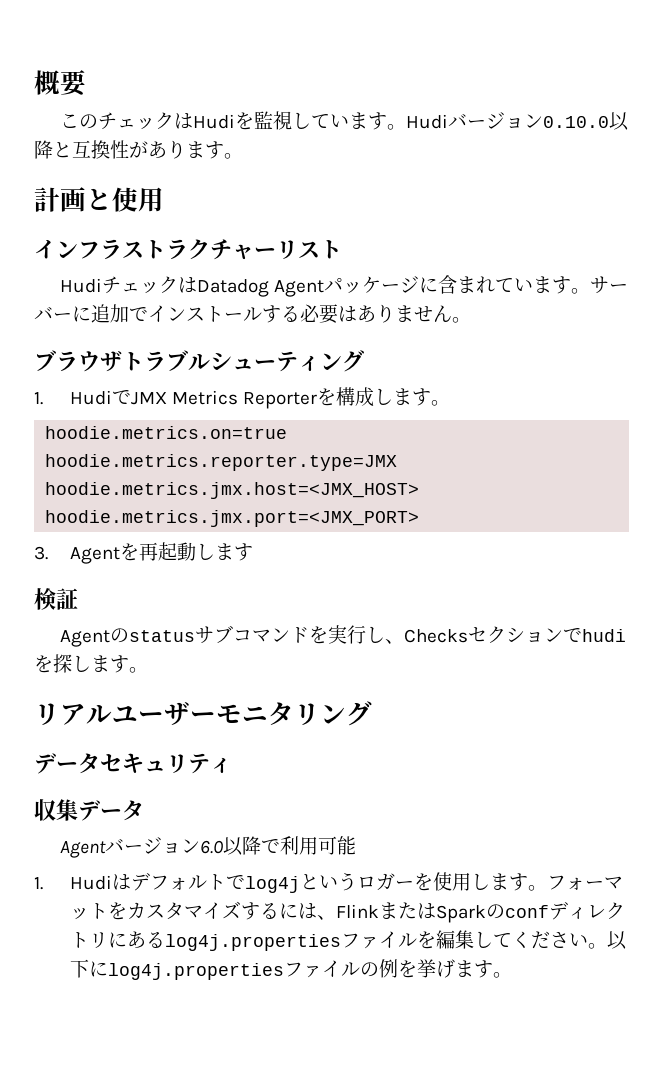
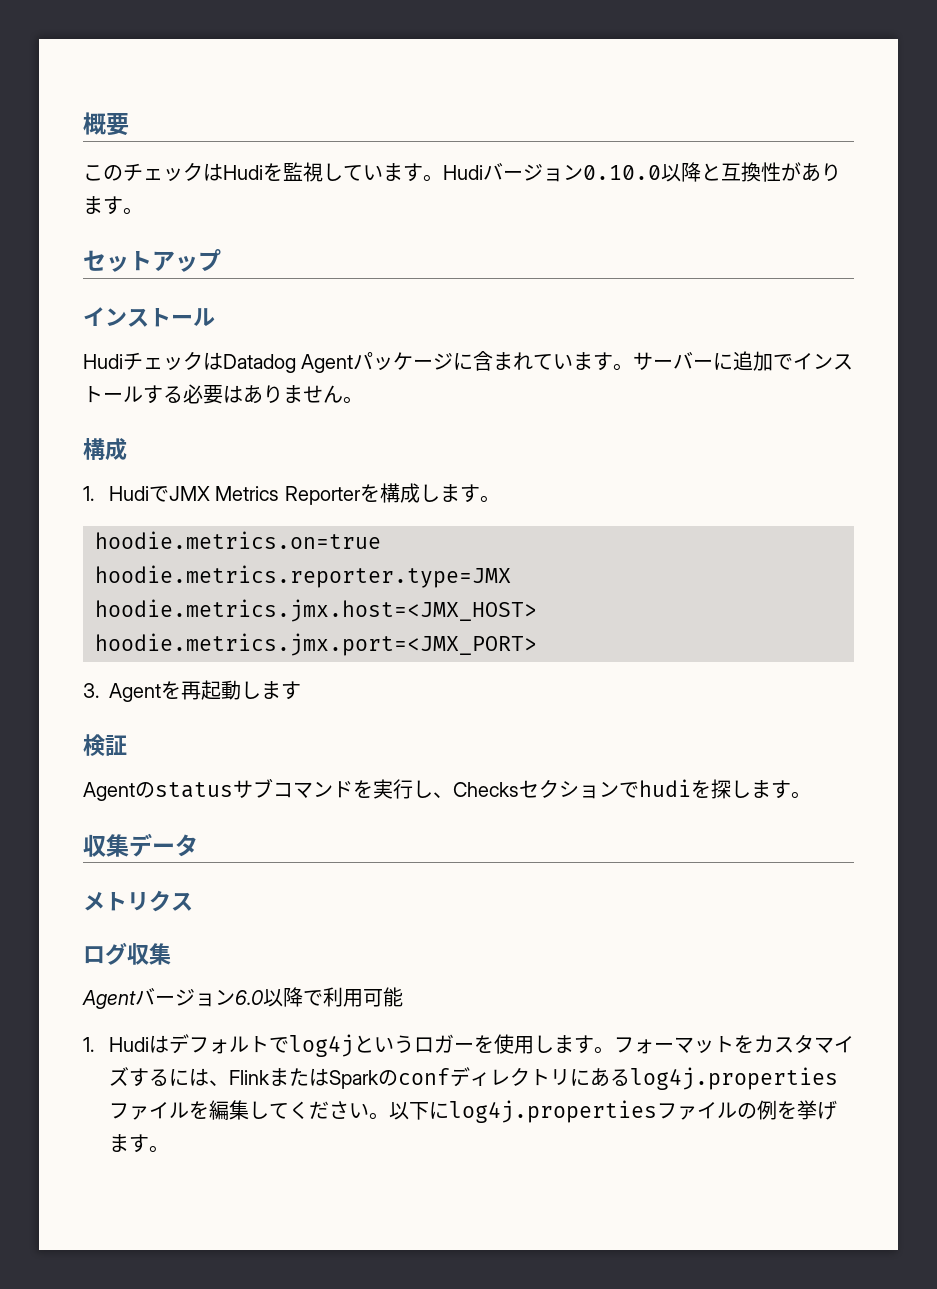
- 計画と使用
- インフラストラクチャーリスト
+ セットアップ
+ インストール
  サーバーに追加でインストールする必要はありません。
- ブラウザトラブルシューティング
+ 構成
- リアルユーザーモニタリング
- データセキュリティ
  収集データ
+ メトリクス
+ ログ収集

